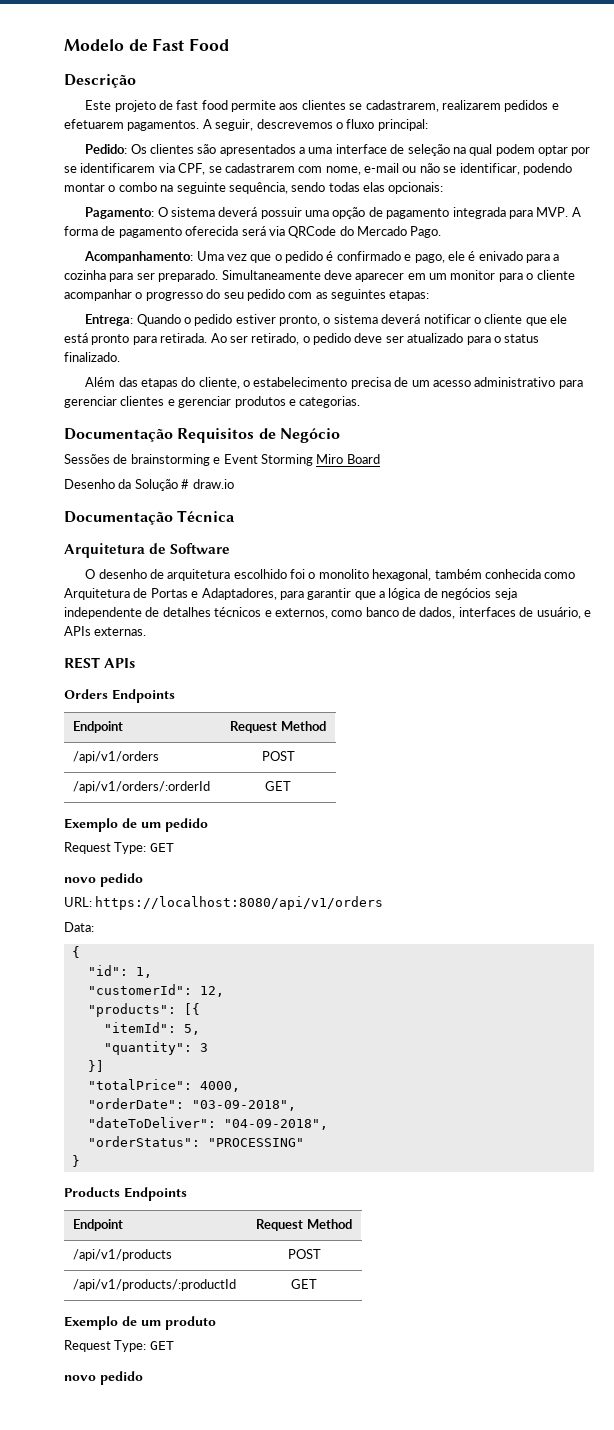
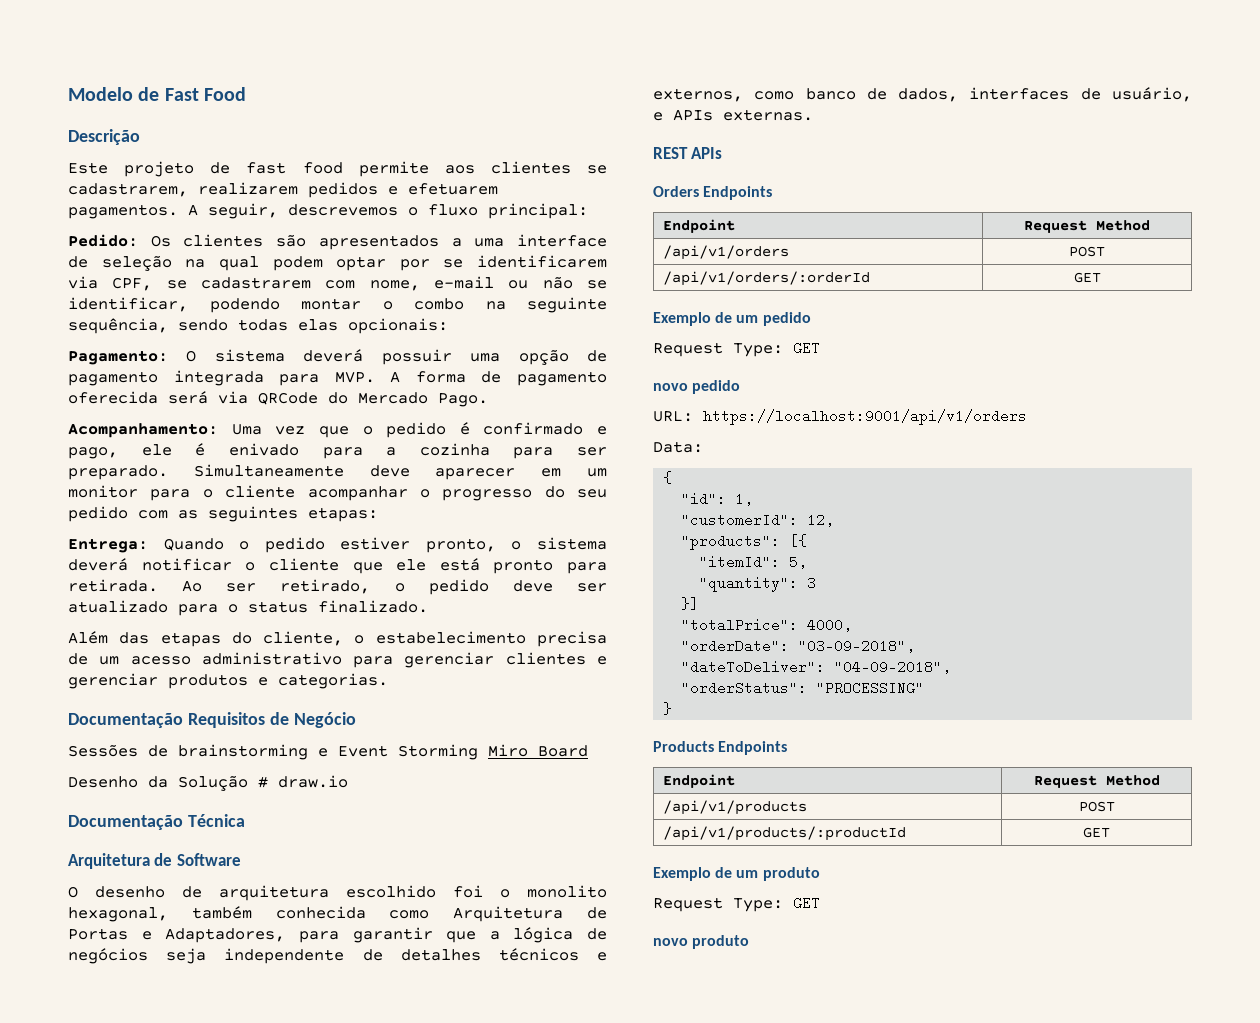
- URL: https://localhost:8080/api/v1/orders
+ URL: https://localhost:9001/api/v1/orders
  Exemplo de um produto
  Request Type: GET
- novo pedido
+ novo produto

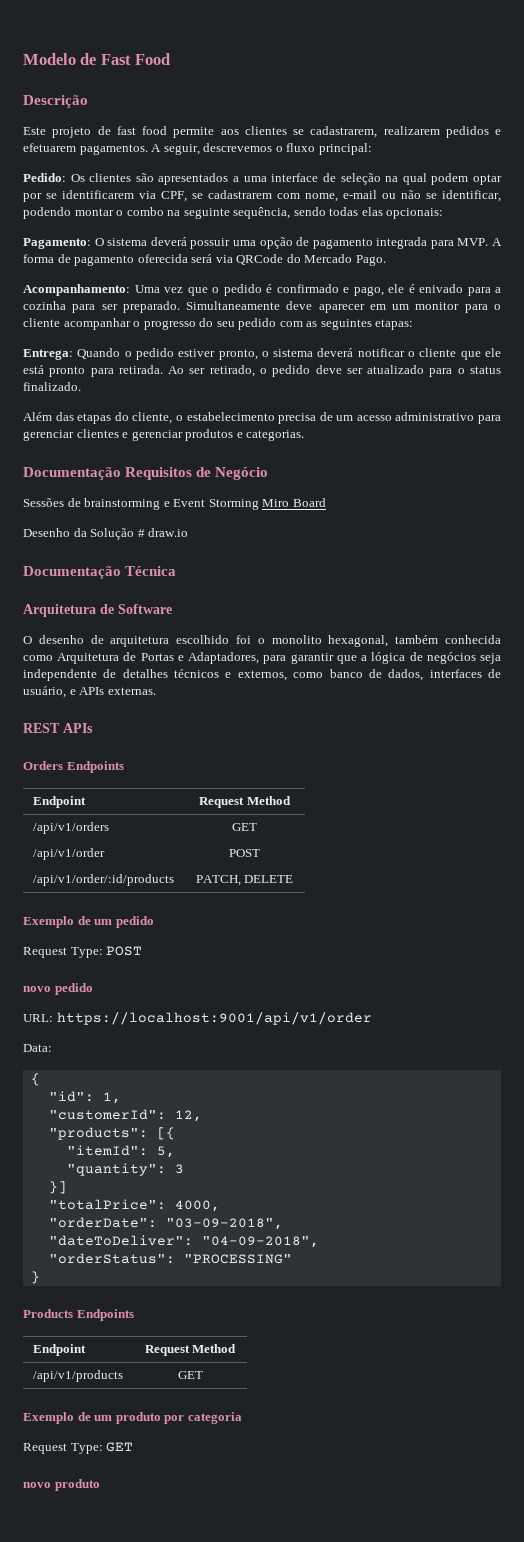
- /api/v1/orders | POST
- /api/v1/orders/:orderId | GET
+ /api/v1/orders | GET
+ /api/v1/order | POST
+ /api/v1/order/:id/products | PATCH, DELETE
  Exemplo de um pedido
- Request Type: GET
+ Request Type: POST
- URL: https://localhost:9001/api/v1/orders
+ URL: https://localhost:9001/api/v1/order
- /api/v1/products | POST
- /api/v1/products/:productId | GET
+ /api/v1/products | GET
- Exemplo de um produto
+ Exemplo de um produto por categoria

